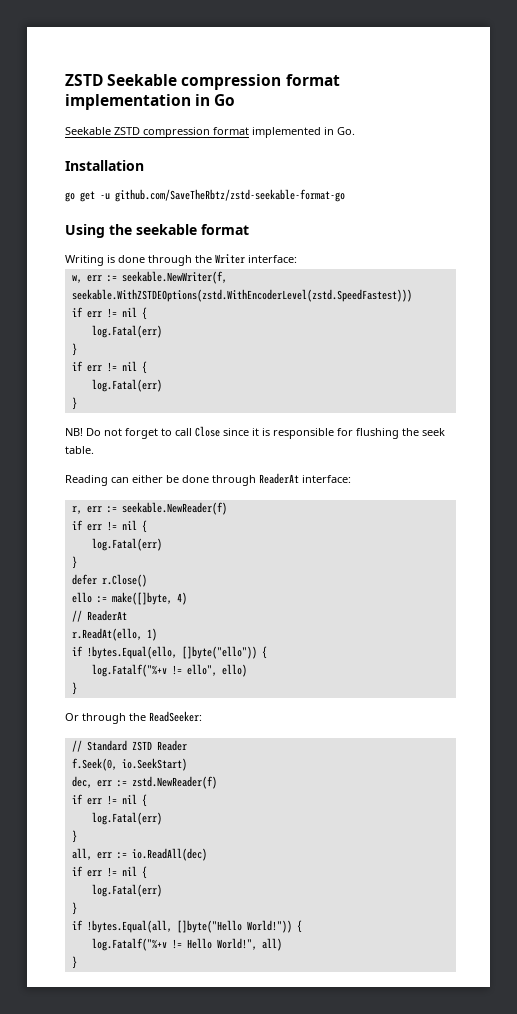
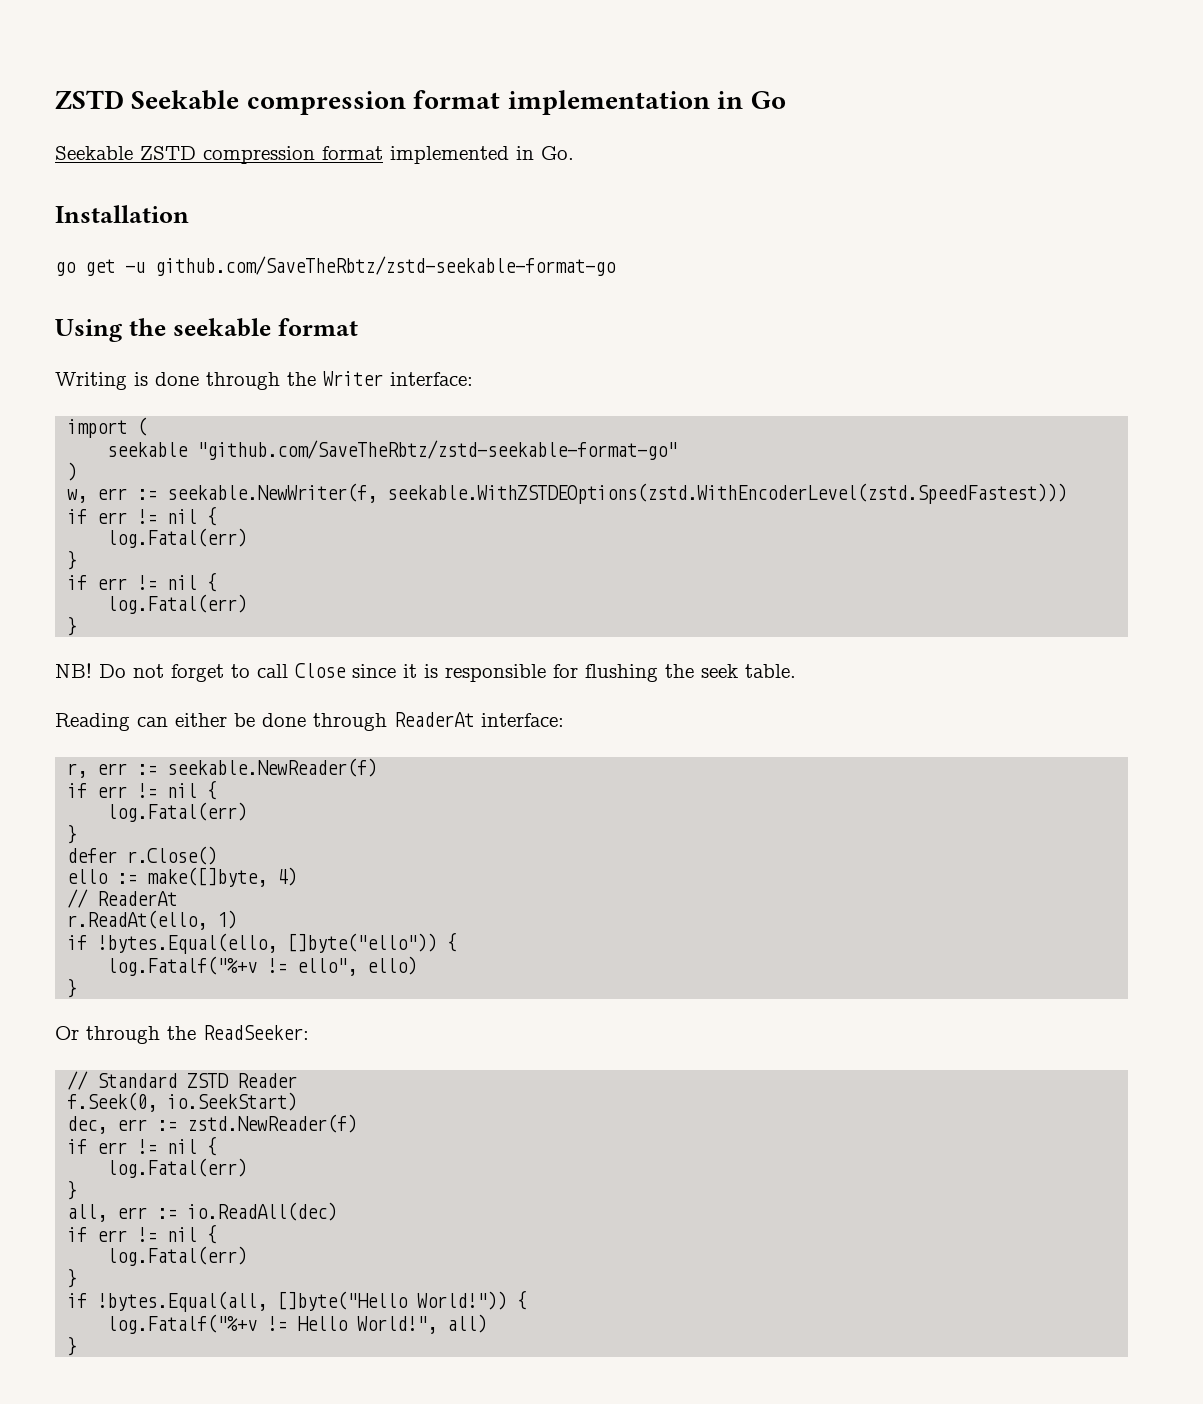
+ import (
+ seekable "github.com/SaveTheRbtz/zstd-seekable-format-go"
+ )

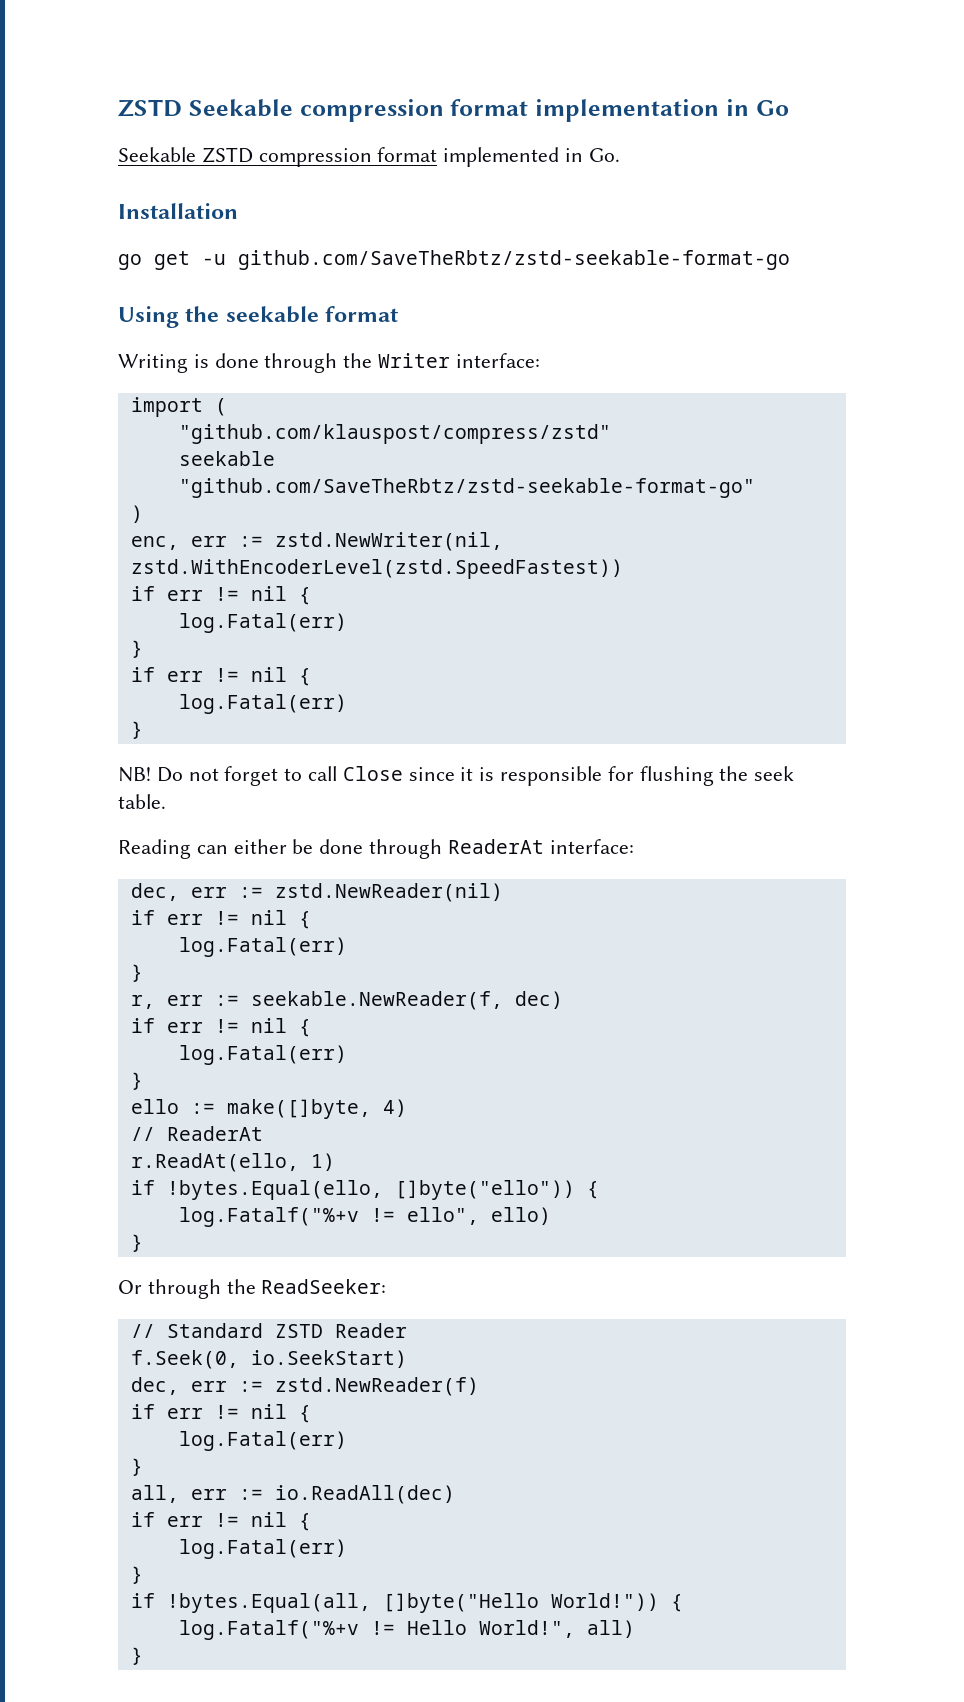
+ "github.com/klauspost/compress/zstd"
- w, err := seekable.NewWriter(f, seekable.WithZSTDEOptions(zstd.WithEncoderLevel(zstd.SpeedFastest)))
+ enc, err := zstd.NewWriter(nil, zstd.WithEncoderLevel(zstd.SpeedFastest))
- r, err := seekable.NewReader(f)
+ dec, err := zstd.NewReader(nil)
  if err != nil {
  log.Fatal(err)
  }
- defer r.Close()
+ r, err := seekable.NewReader(f, dec)
+ if err != nil {
+ log.Fatal(err)
+ }

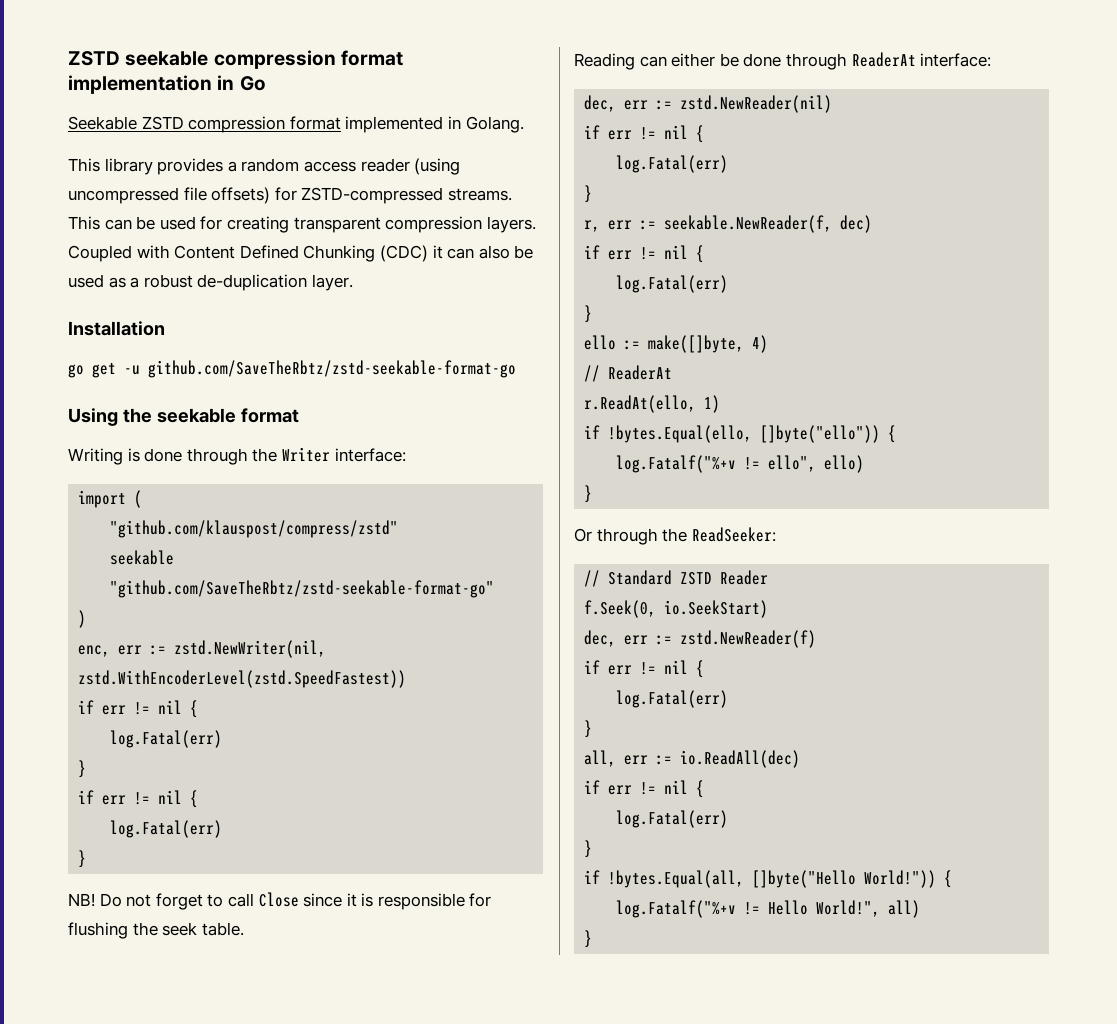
- ZSTD Seekable compression format implementation in Go
+ ZSTD seekable compression format implementation in Go
- Seekable ZSTD compression format implemented in Go.
+ Seekable ZSTD compression format implemented in Golang.
+ This library provides a random access reader (using uncompressed file offsets) for ZSTD-compressed streams. This can be used for creating transparent compression layers. Coupled with Content Defined Chunking (CDC) it can also be used as a robust de-duplication layer.

